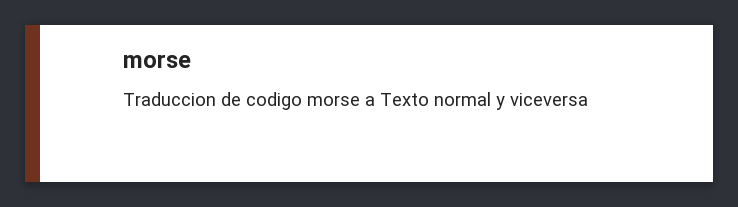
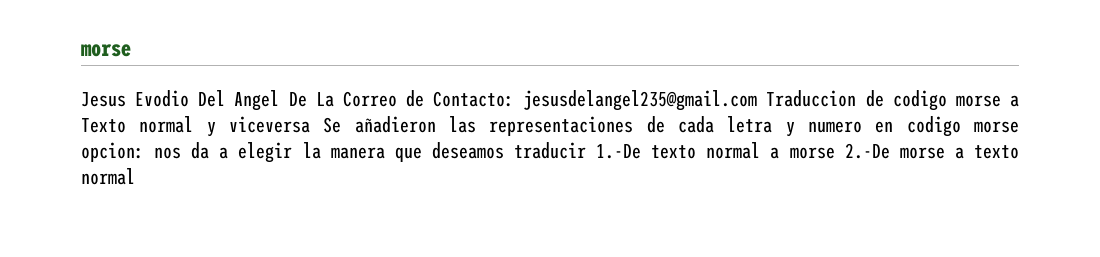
- Traduccion de codigo morse a Texto normal y viceversa
+ Jesus Evodio Del Angel De La Correo de Contacto: jesusdelangel235@gmail.com Traduccion de codigo morse a Texto normal y viceversa Se añadieron las representaciones de cada letra y numero en codigo morse opcion: nos da a elegir la manera que deseamos traducir 1.-De texto normal a morse 2.-De morse a texto normal

